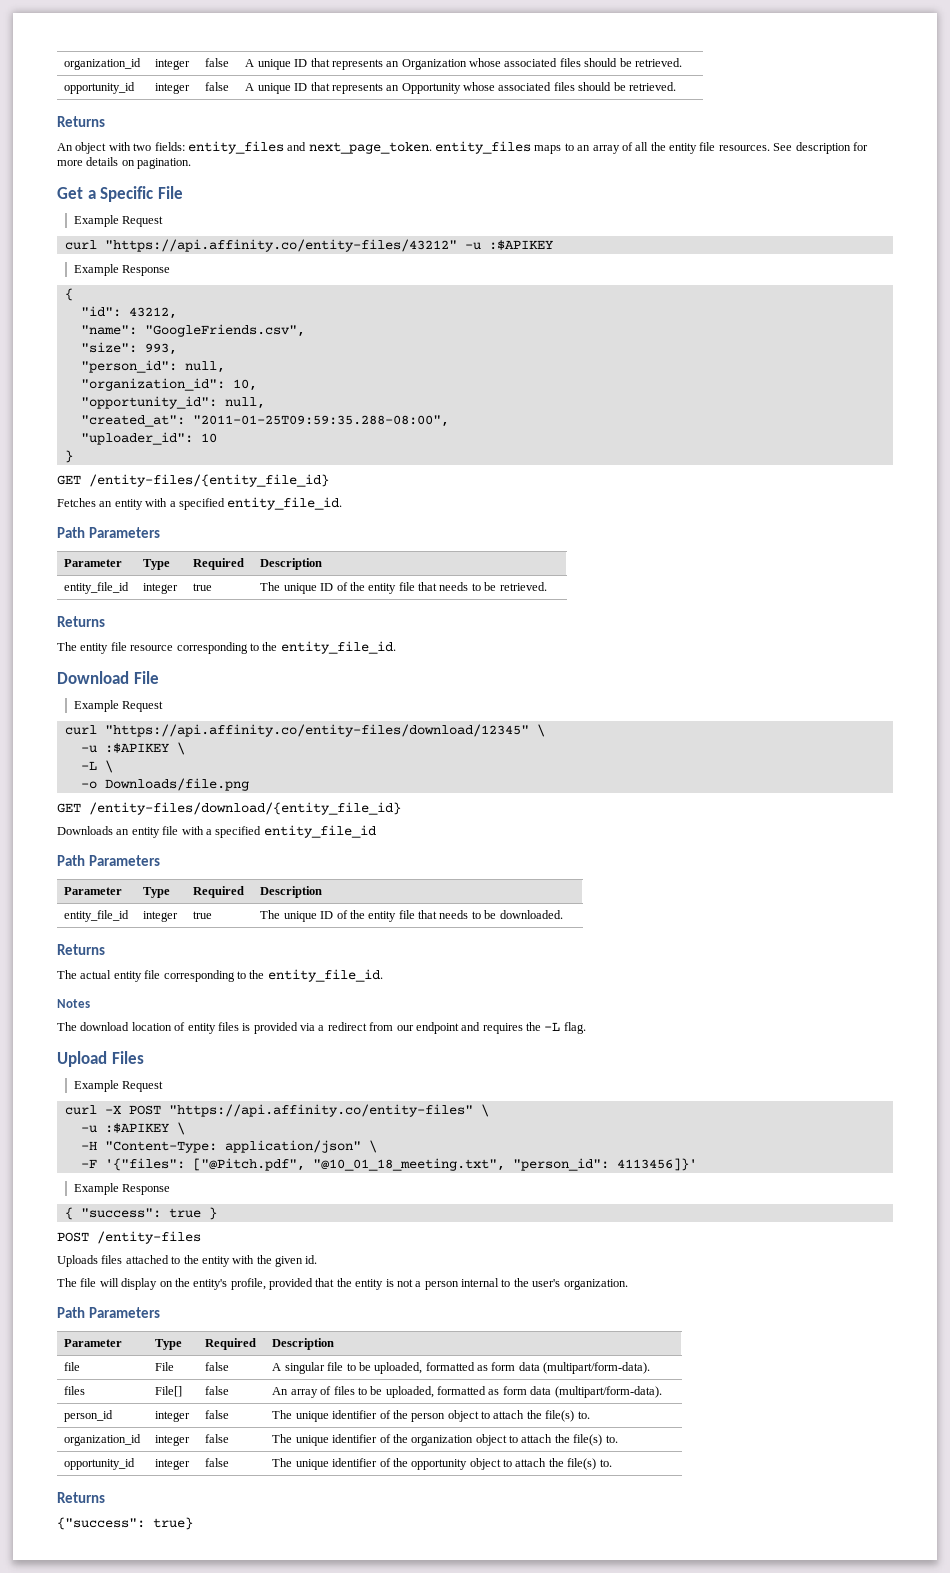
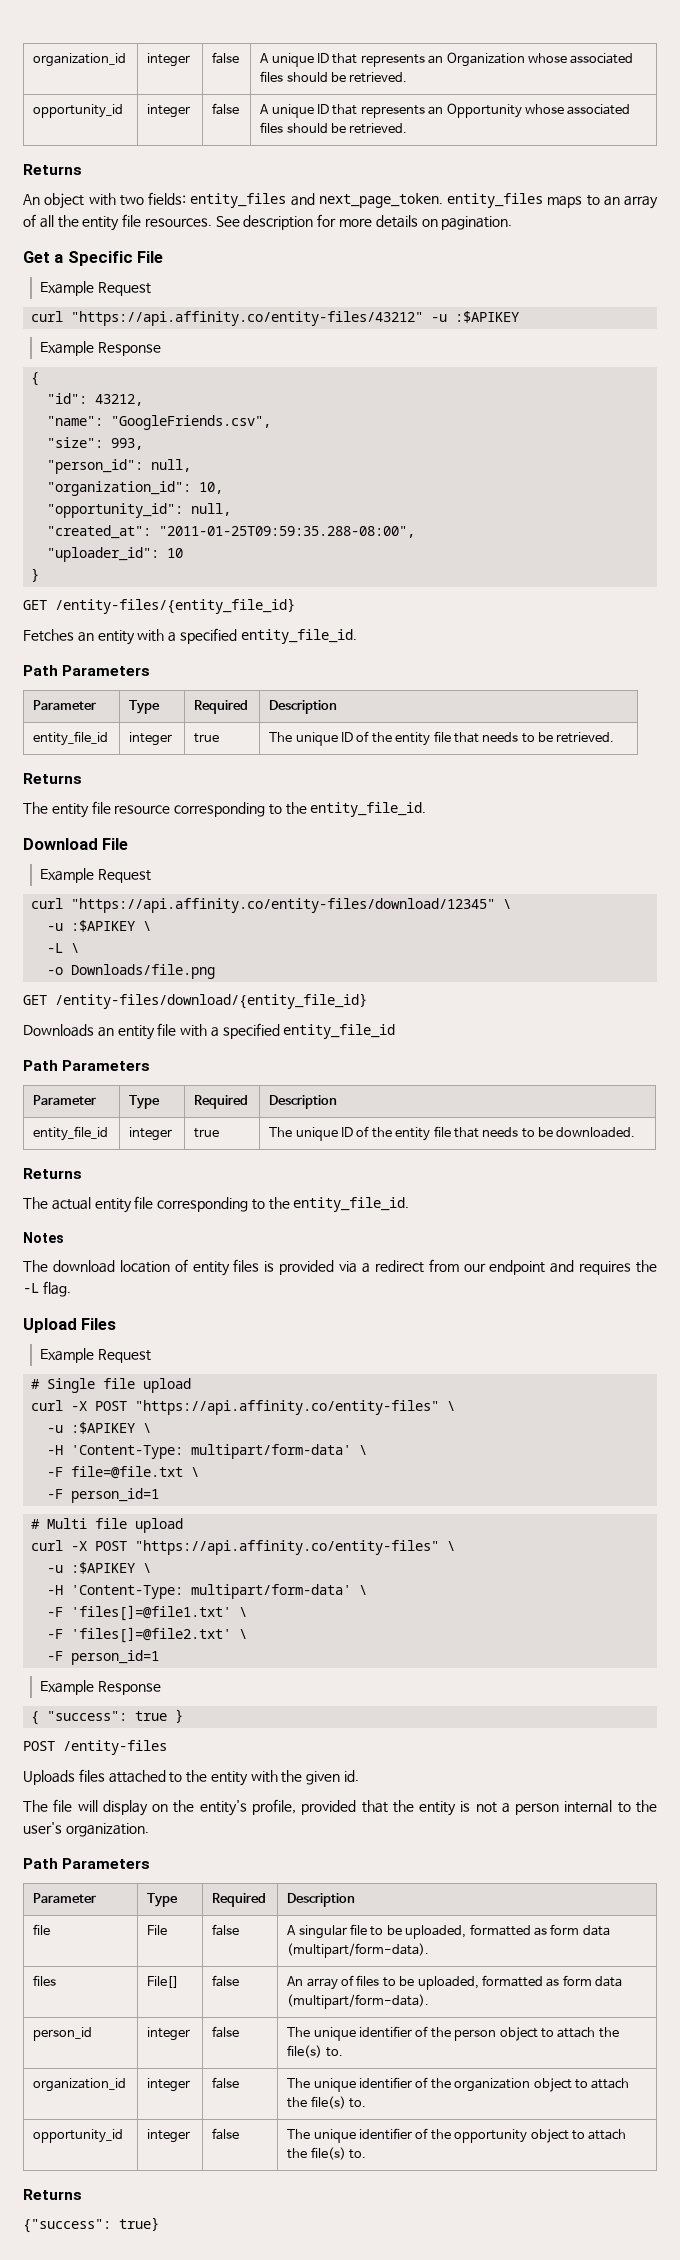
+ # Single file upload
  curl -X POST "https://api.affinity.co/entity-files" \
  -u :$APIKEY \
- -H "Content-Type: application/json" \
- -F '{"files": ["@Pitch.pdf", "@10_01_18_meeting.txt", "person_id": 4113456]}'
+ -H 'Content-Type: multipart/form-data' \
+ -F file=@file.txt \
+ -F person_id=1
+ # Multi file upload
+ curl -X POST "https://api.affinity.co/entity-files" \
+ -u :$APIKEY \
+ -H 'Content-Type: multipart/form-data' \
+ -F 'files[]=@file1.txt' \
+ -F 'files[]=@file2.txt' \
+ -F person_id=1

